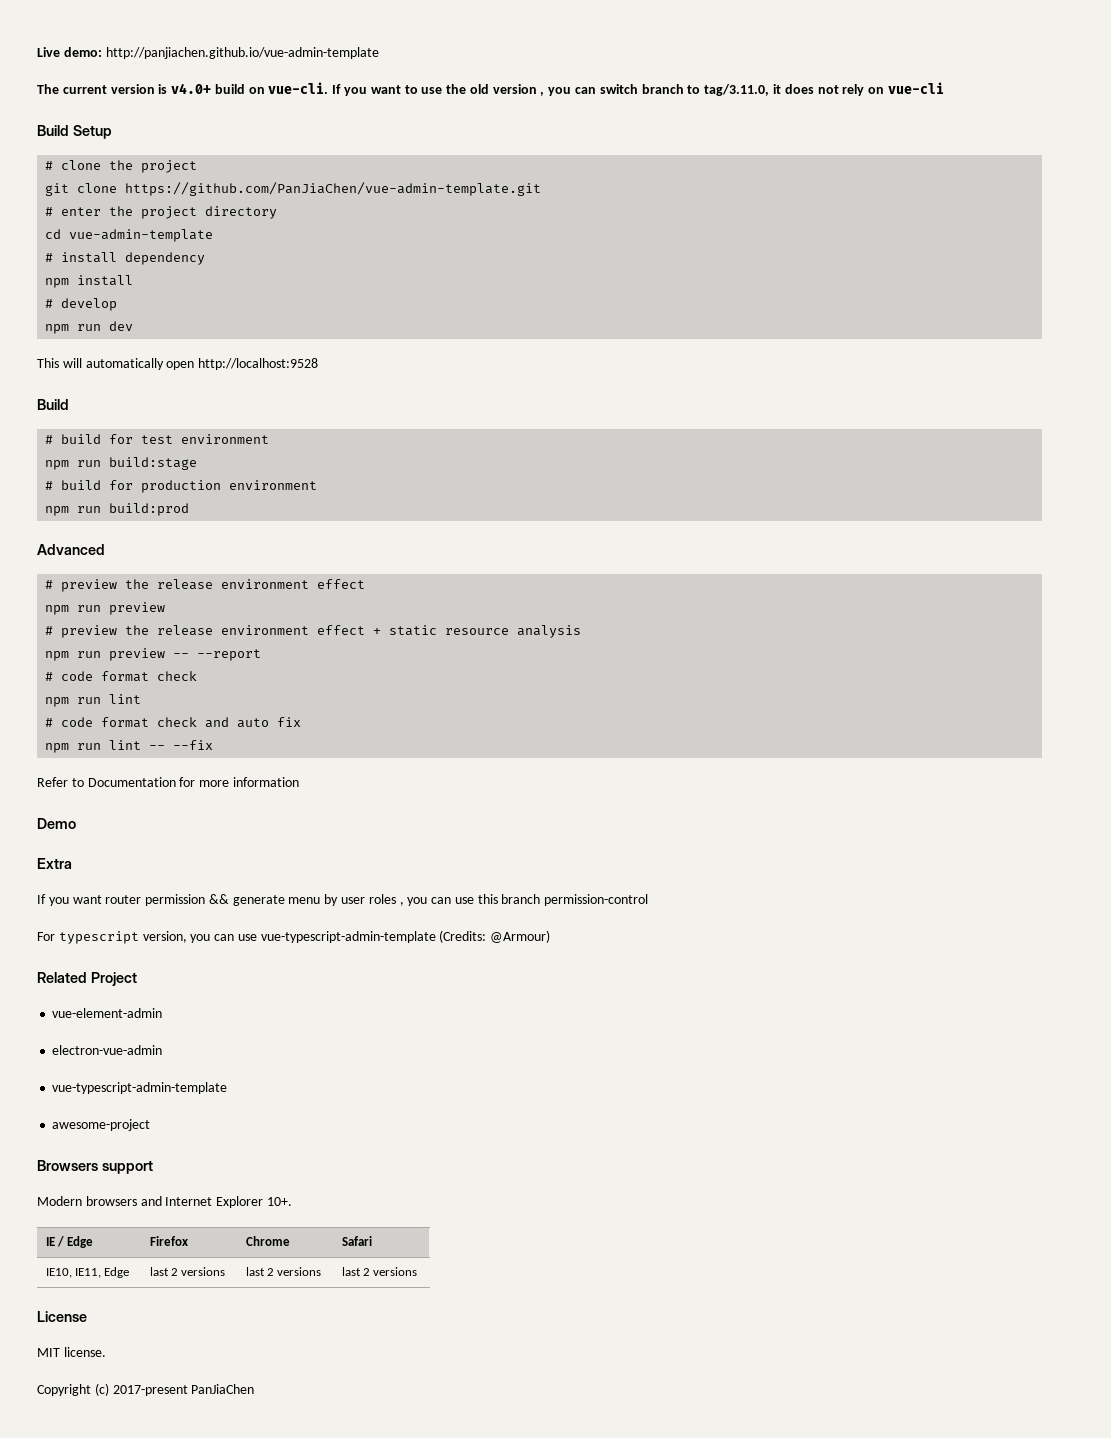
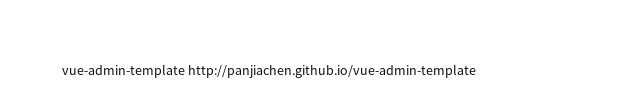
- Live demo: http://panjiachen.github.io/vue-admin-template
+ vue-admin-template http://panjiachen.github.io/vue-admin-template
- The current version is v4.0+ build on vue-cli. If you want to use the old version , you can switch branch to tag/3.11.0, it does not rely on vue-cli
- Build Setup
- # clone the project
- git clone https://github.com/PanJiaChen/vue-admin-template.git
- # enter the project directory
- cd vue-admin-template
- # install dependency
- npm install
- # develop
- npm run dev
- This will automatically open http://localhost:9528
- Build
- # build for test environment
- npm run build:stage
- # build for production environment
- npm run build:prod
- Advanced
- # preview the release environment effect
- npm run preview
- # preview the release environment effect + static resource analysis
- npm run preview -- --report
- # code format check
- npm run lint
- # code format check and auto fix
- npm run lint -- --fix
- Refer to Documentation for more information
- Demo
- Extra
- If you want router permission && generate menu by user roles , you can use this branch permission-control
- For typescript version, you can use vue-typescript-admin-template (Credits: @Armour)
- Related Project
- vue-element-admin
- electron-vue-admin
- vue-typescript-admin-template
- awesome-project
- Browsers support
- Modern browsers and Internet Explorer 10+.
- IE / Edge | Firefox | Chrome | Safari
- IE10, IE11, Edge | last 2 versions | last 2 versions | last 2 versions
- License
- MIT license.
- Copyright (c) 2017-present PanJiaChen

